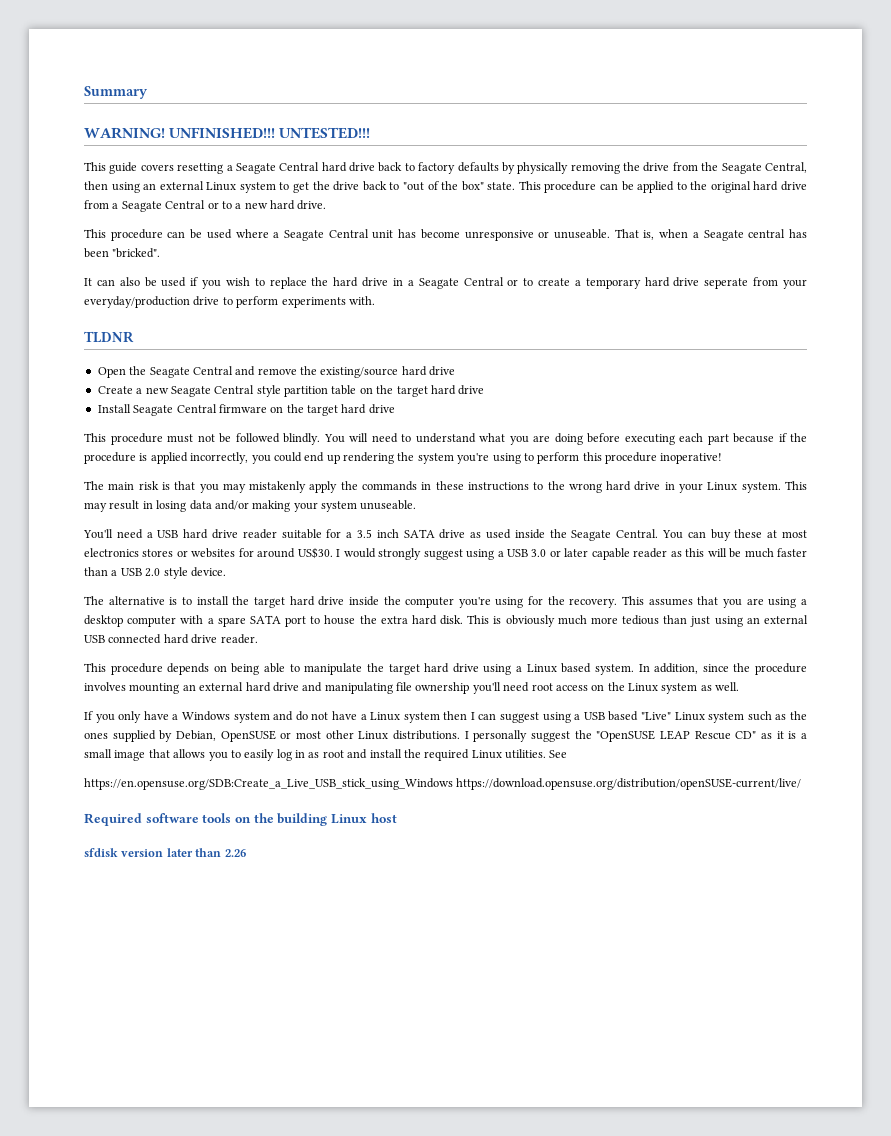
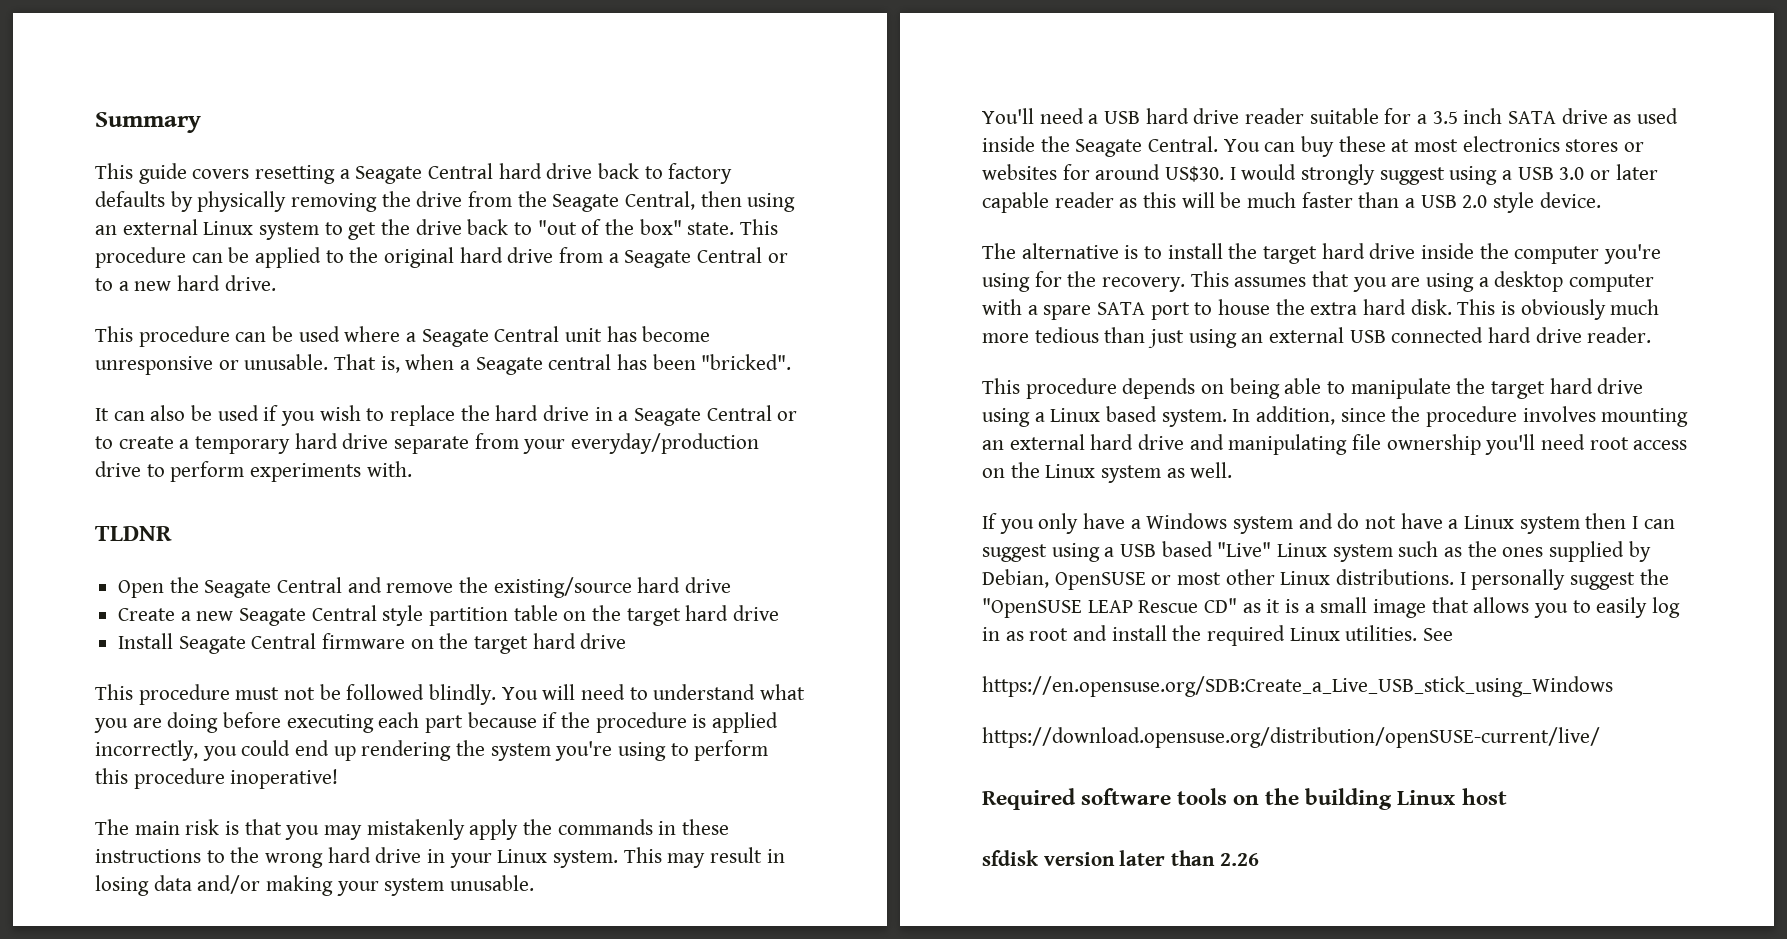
- WARNING! UNFINISHED!!! UNTESTED!!!
- This procedure can be used where a Seagate Central unit has become unresponsive or unuseable.
+ This procedure can be used where a Seagate Central unit has become unresponsive or unusable.
- It can also be used if you wish to replace the hard drive in a Seagate Central or to create a temporary hard drive seperate from your everyday/production drive to perform experiments with.
+ It can also be used if you wish to replace the hard drive in a Seagate Central or to create a temporary hard drive separate from your everyday/production drive to perform experiments with.
- This may result in losing data and/or making your system unuseable.
+ This may result in losing data and/or making your system unusable.
- https://en.opensuse.org/SDB:Create_a_Live_USB_stick_using_Windows https://download.opensuse.org/distribution/openSUSE-current/live/
+ https://en.opensuse.org/SDB:Create_a_Live_USB_stick_using_Windows
+ https://download.opensuse.org/distribution/openSUSE-current/live/

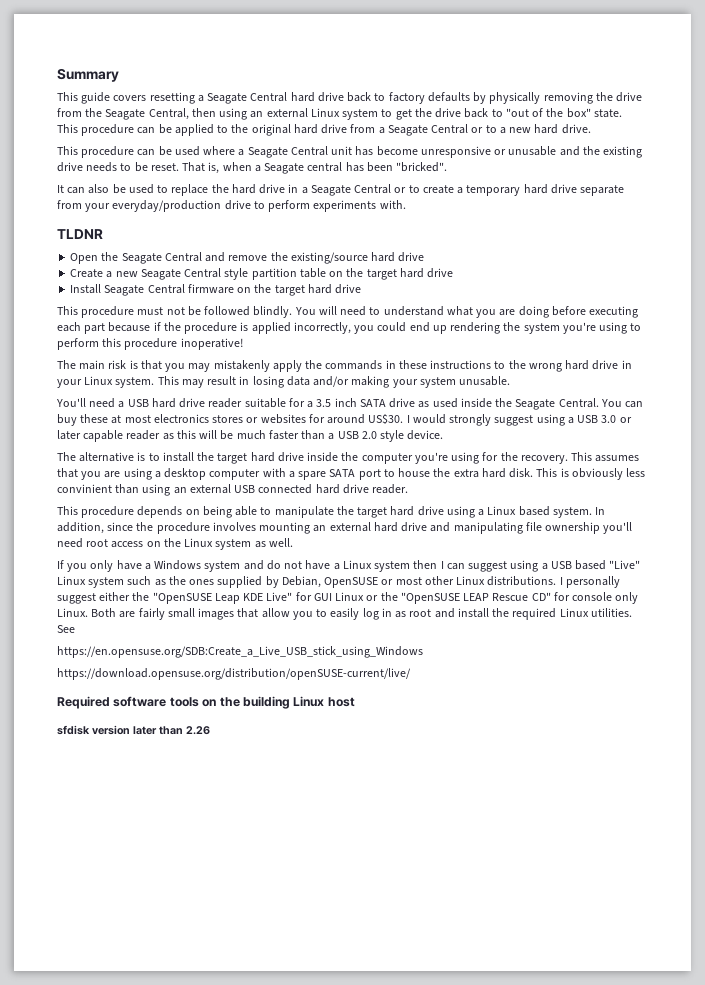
- This procedure can be used where a Seagate Central unit has become unresponsive or unusable.
+ This procedure can be used where a Seagate Central unit has become unresponsive or unusable and the existing drive needs to be reset.
- It can also be used if you wish to replace the hard drive in a Seagate Central or to create a temporary hard drive separate from your everyday/production drive to perform experiments with.
+ It can also be used to replace the hard drive in a Seagate Central or to create a temporary hard drive separate from your everyday/production drive to perform experiments with.
- This is obviously much more tedious than just using an external USB connected hard drive reader.
+ This is obviously less convinient than using an external USB connected hard drive reader.
- I personally suggest the "OpenSUSE LEAP Rescue CD" as it is a small image that allows you to easily log in as root and install the required Linux utilities.
+ I personally suggest either the "OpenSUSE Leap KDE Live" for GUI Linux or the "OpenSUSE LEAP Rescue CD" for console only Linux. Both are fairly small images that allow you to easily log in as root and install the required Linux utilities.

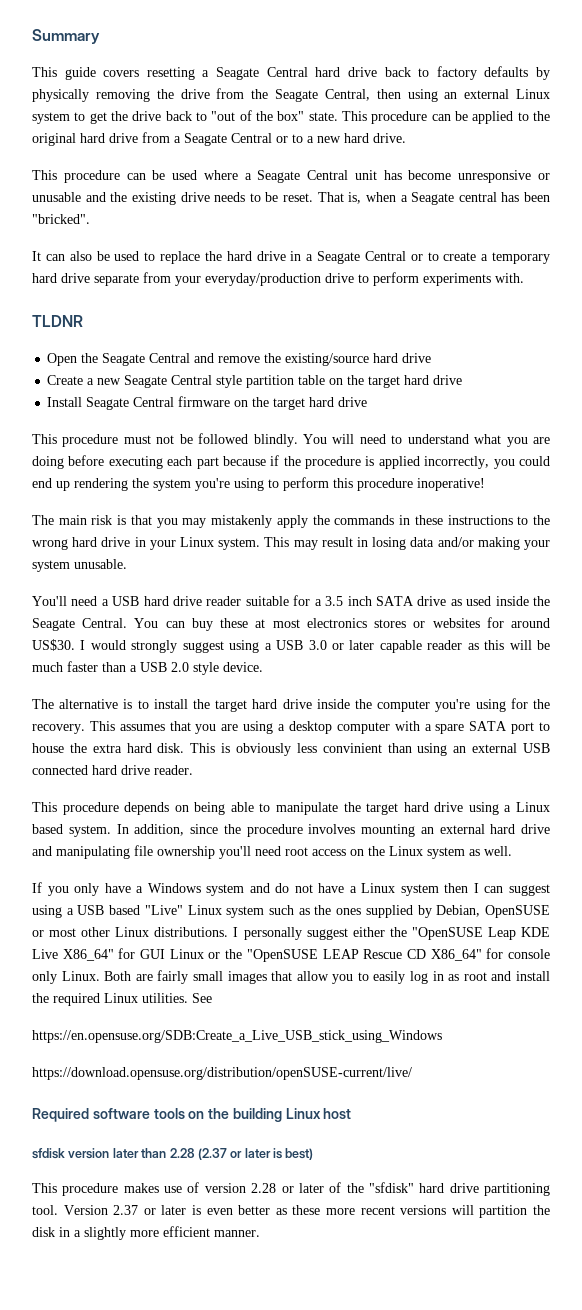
- I personally suggest either the "OpenSUSE Leap KDE Live" for GUI Linux or the "OpenSUSE LEAP Rescue CD" for console only Linux.
+ I personally suggest either the "OpenSUSE Leap KDE Live X86_64" for GUI Linux or the "OpenSUSE LEAP Rescue CD X86_64" for console only Linux.
- sfdisk version later than 2.26
+ sfdisk version later than 2.28 (2.37 or later is best)
+ This procedure makes use of version 2.28 or later of the "sfdisk" hard drive partitioning tool. Version 2.37 or later is even better as these more recent versions will partition the disk in a slightly more efficient manner.

